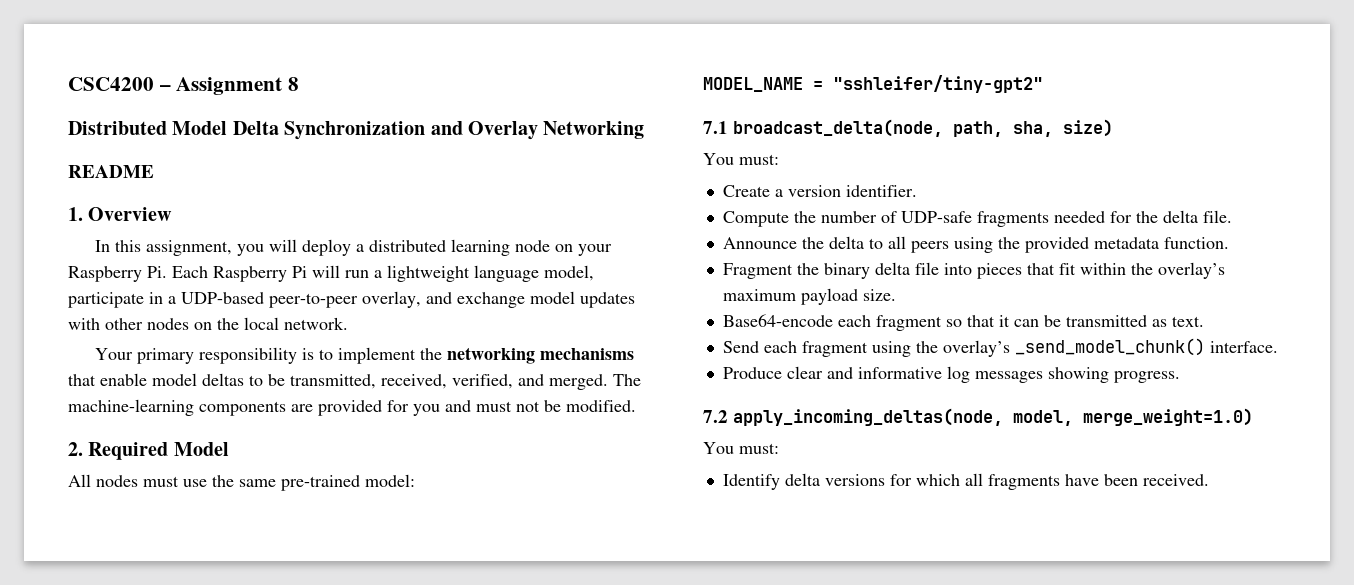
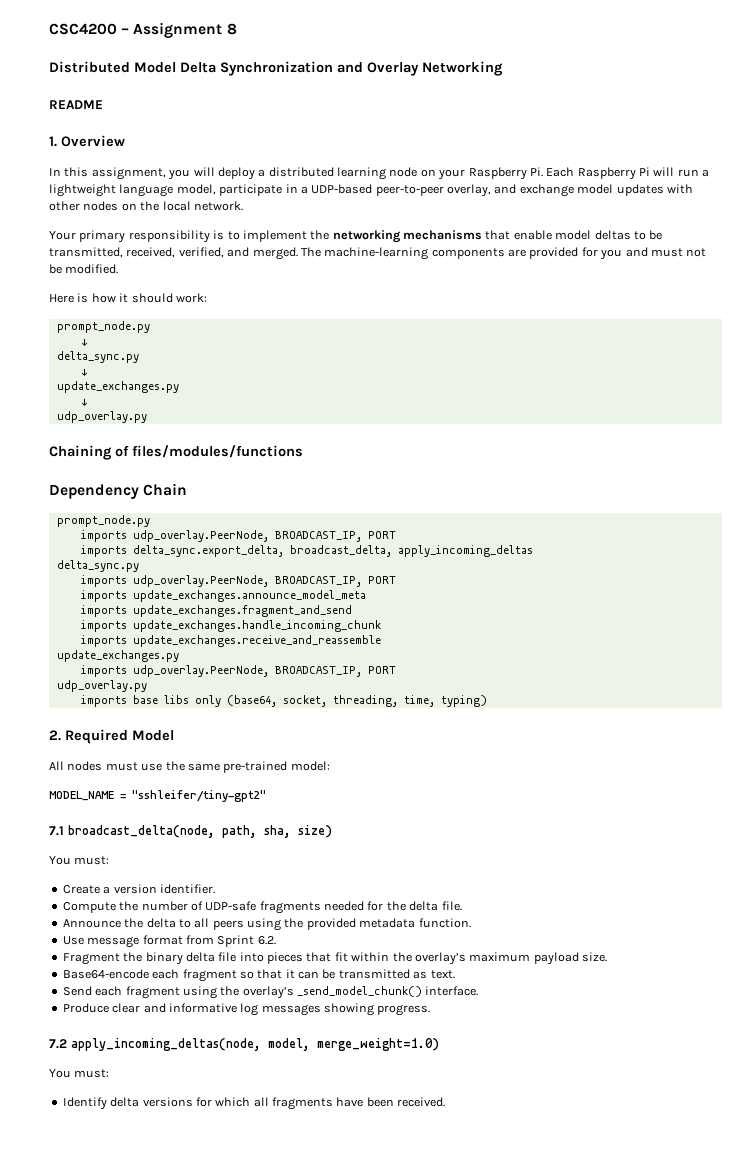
+ Here is how it should work:
+ prompt_node.py
+ ↓
+ delta_sync.py
+ ↓
+ update_exchanges.py
+ ↓
+ udp_overlay.py
+ Chaining of files/modules/functions
+ Dependency Chain
+ prompt_node.py
+ imports udp_overlay.PeerNode, BROADCAST_IP, PORT
+ imports delta_sync.export_delta, broadcast_delta, apply_incoming_deltas
+ delta_sync.py
+ imports udp_overlay.PeerNode, BROADCAST_IP, PORT
+ imports update_exchanges.announce_model_meta
+ imports update_exchanges.fragment_and_send
+ imports update_exchanges.handle_incoming_chunk
+ imports update_exchanges.receive_and_reassemble
+ update_exchanges.py
+ imports udp_overlay.PeerNode, BROADCAST_IP, PORT
+ udp_overlay.py
+ imports base libs only (base64, socket, threading, time, typing)
+ Use message format from Sprint 6.2.

